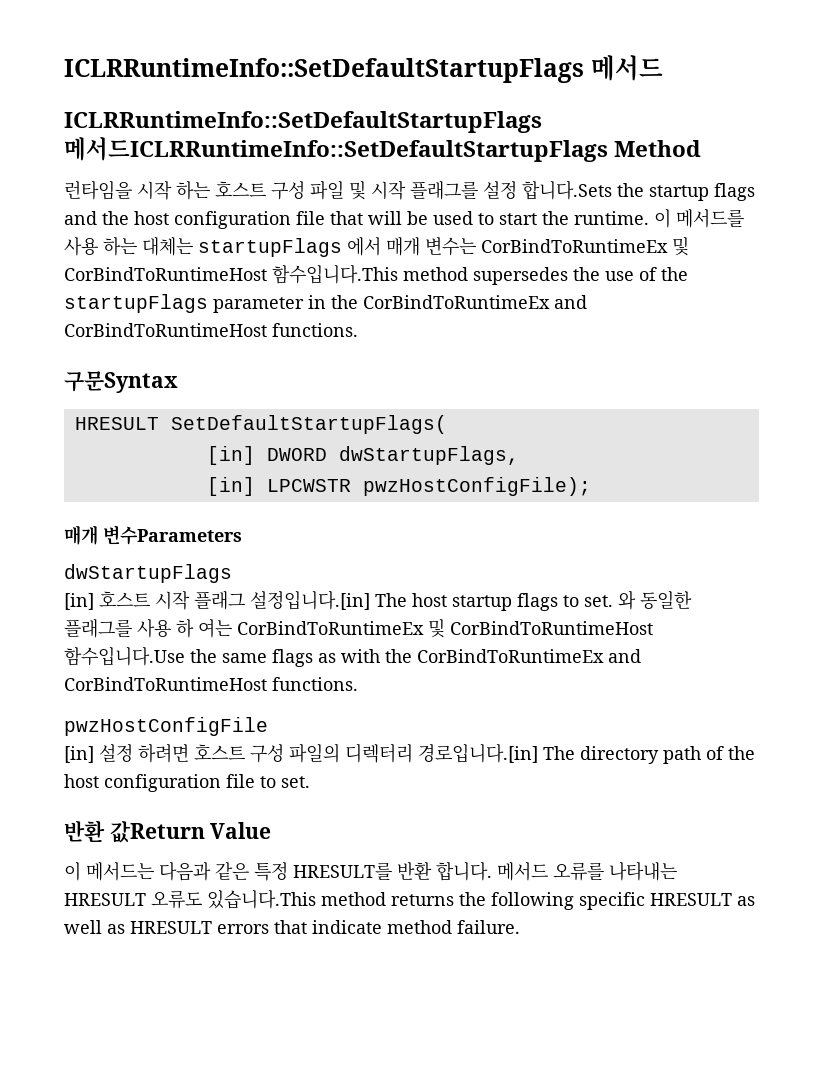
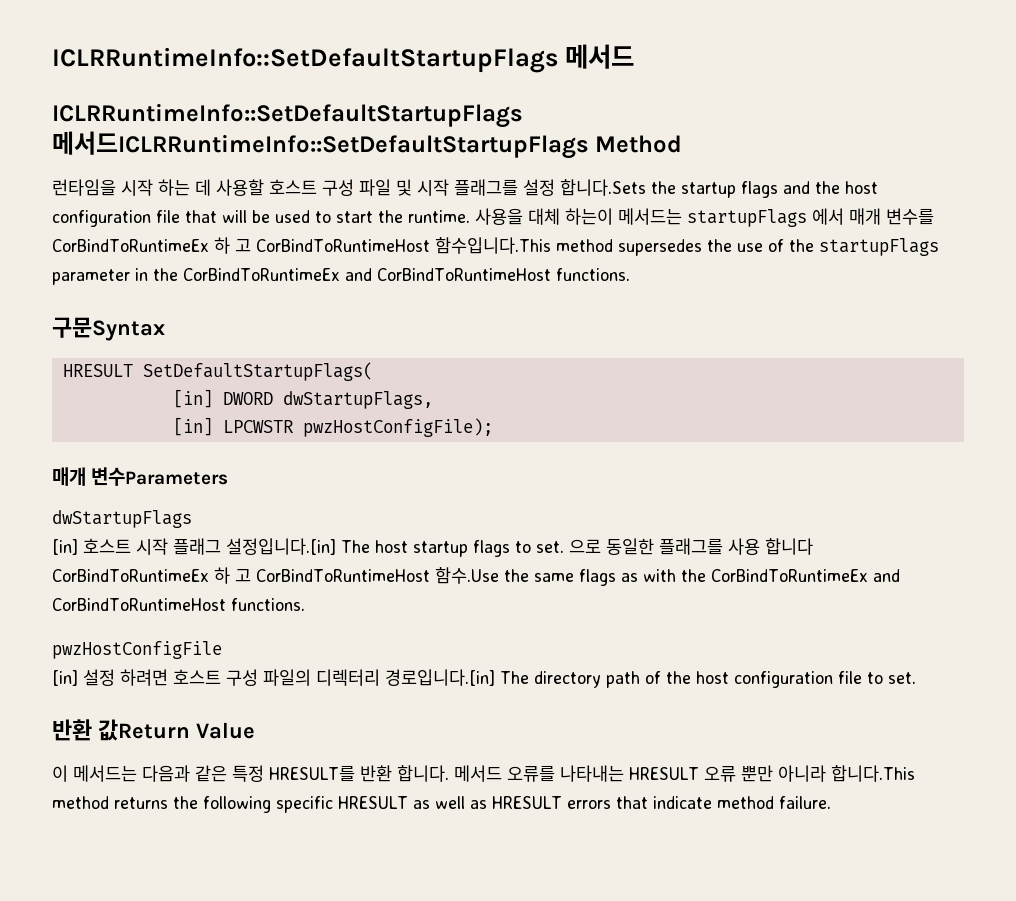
- 런타임을 시작 하는 호스트 구성 파일 및 시작 플래그를 설정 합니다.Sets the startup flags and the host configuration file that will be used to start the runtime.
+ 런타임을 시작 하는 데 사용할 호스트 구성 파일 및 시작 플래그를 설정 합니다.Sets the startup flags and the host configuration file that will be used to start the runtime.
- 이 메서드를 사용 하는 대체는 startupFlags 에서 매개 변수는 CorBindToRuntimeEx 및 CorBindToRuntimeHost 함수입니다.This method supersedes the use of the startupFlags parameter in the CorBindToRuntimeEx and CorBindToRuntimeHost functions.
+ 사용을 대체 하는이 메서드는 startupFlags 에서 매개 변수를 CorBindToRuntimeEx 하 고 CorBindToRuntimeHost 함수입니다.This method supersedes the use of the startupFlags parameter in the CorBindToRuntimeEx and CorBindToRuntimeHost functions.
- 와 동일한 플래그를 사용 하 여는 CorBindToRuntimeEx 및 CorBindToRuntimeHost 함수입니다.Use the same flags as with the CorBindToRuntimeEx and CorBindToRuntimeHost functions.
+ 으로 동일한 플래그를 사용 합니다 CorBindToRuntimeEx 하 고 CorBindToRuntimeHost 함수.Use the same flags as with the CorBindToRuntimeEx and CorBindToRuntimeHost functions.
- 메서드 오류를 나타내는 HRESULT 오류도 있습니다.This method returns the following specific HRESULT as well as HRESULT errors that indicate method failure.
+ 메서드 오류를 나타내는 HRESULT 오류 뿐만 아니라 합니다.This method returns the following specific HRESULT as well as HRESULT errors that indicate method failure.

